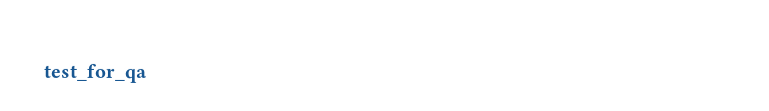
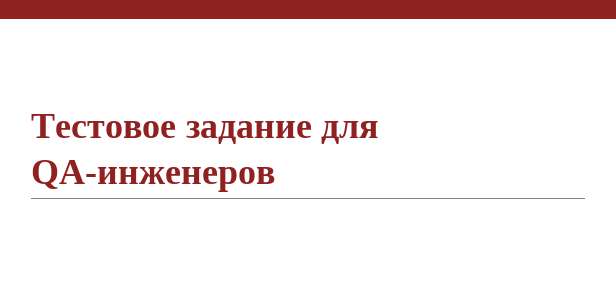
- test_for_qa
+ Тестовое задание для QA-инженеров

